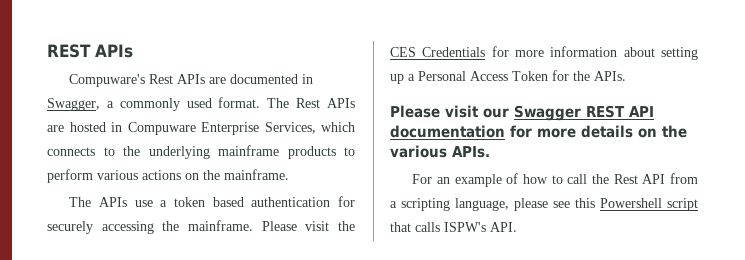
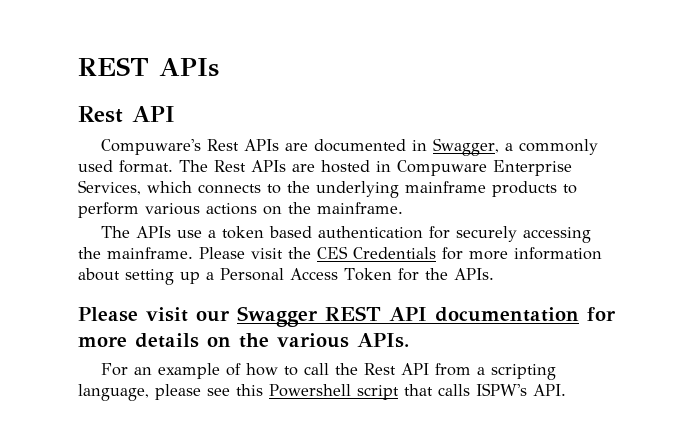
  REST APIs
+ Rest API

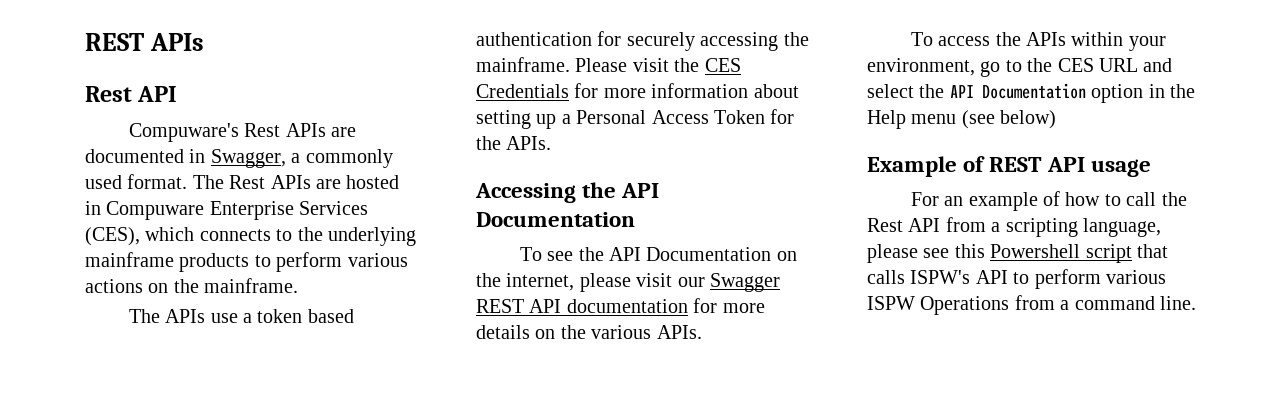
- The Rest APIs are hosted in Compuware Enterprise Services, which connects to the underlying mainframe products to perform various actions on the mainframe.
+ The Rest APIs are hosted in Compuware Enterprise Services (CES), which connects to the underlying mainframe products to perform various actions on the mainframe.
- Please visit our Swagger REST API documentation for more details on the various APIs.
+ Accessing the API Documentation
+ To see the API Documentation on the internet, please visit our Swagger REST API documentation for more details on the various APIs.
+ To access the APIs within your environment, go to the CES URL and select the API Documentation option in the Help menu (see below)
+ Example of REST API usage
- For an example of how to call the Rest API from a scripting language, please see this Powershell script that calls ISPW's API.
+ For an example of how to call the Rest API from a scripting language, please see this Powershell script that calls ISPW's API to perform various ISPW Operations from a command line.

